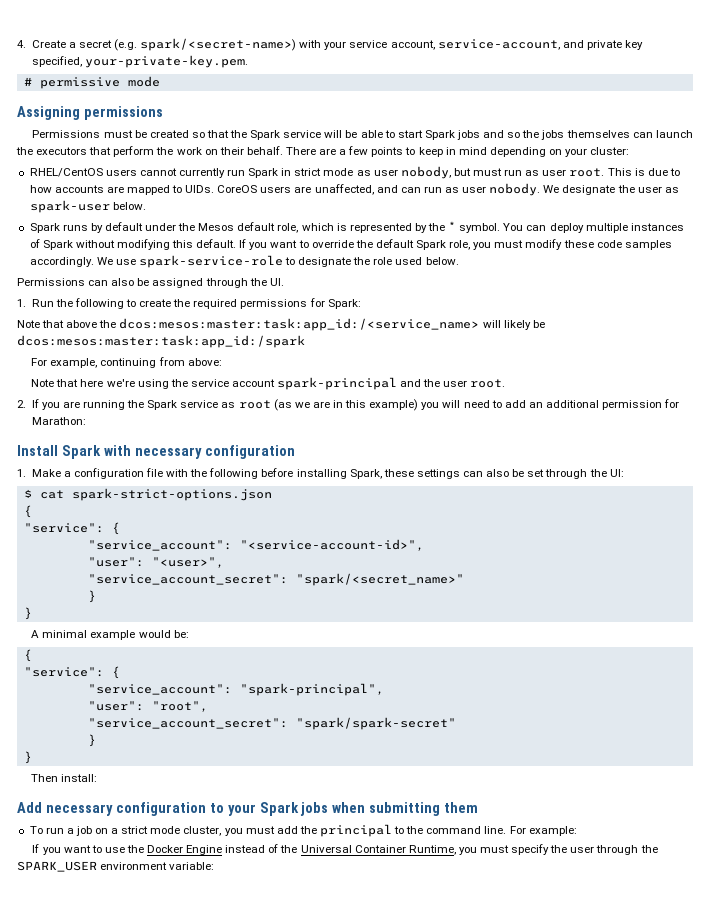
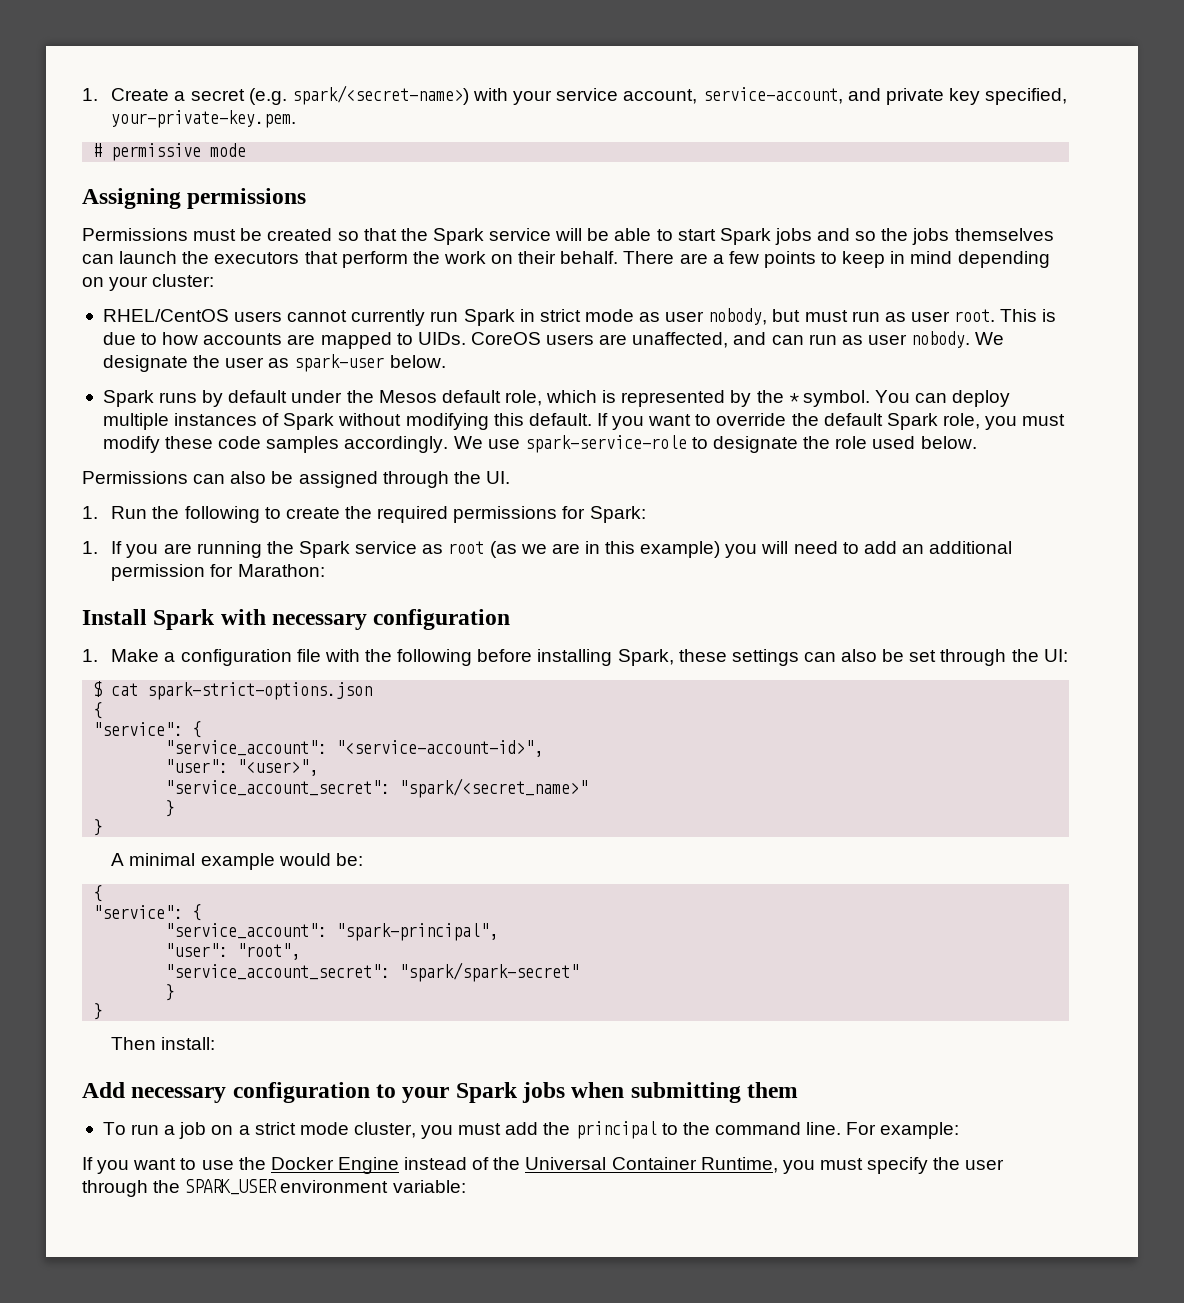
- 4. Create a secret (e.g. spark/<secret-name>) with your service account, service-account, and private key specified, your-private-key.pem.
+ 1. Create a secret (e.g. spark/<secret-name>) with your service account, service-account, and private key specified, your-private-key.pem.
- Note that above the dcos:mesos:master:task:app_id:/<service_name> will likely be dcos:mesos:master:task:app_id:/spark
- For example, continuing from above:
- Note that here we're using the service account spark-principal and the user root.
- 2. If you are running the Spark service as root (as we are in this example) you will need to add an additional permission for Marathon:
+ 1. If you are running the Spark service as root (as we are in this example) you will need to add an additional permission for Marathon:

